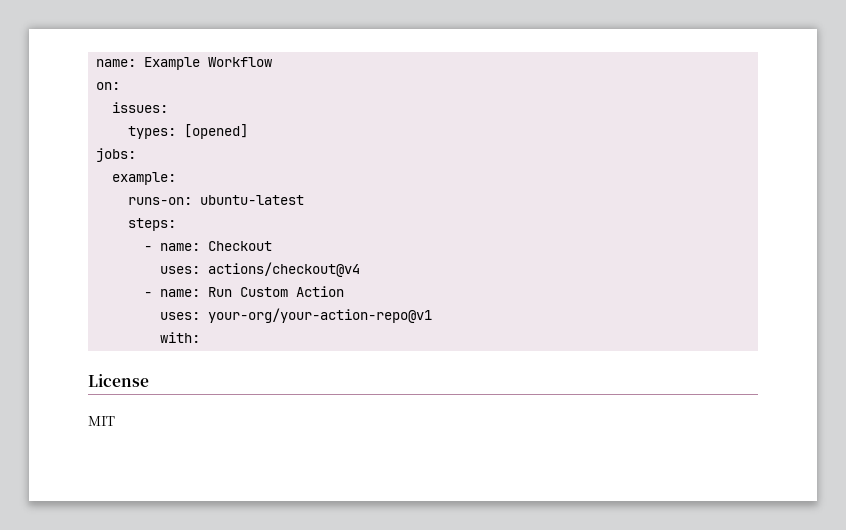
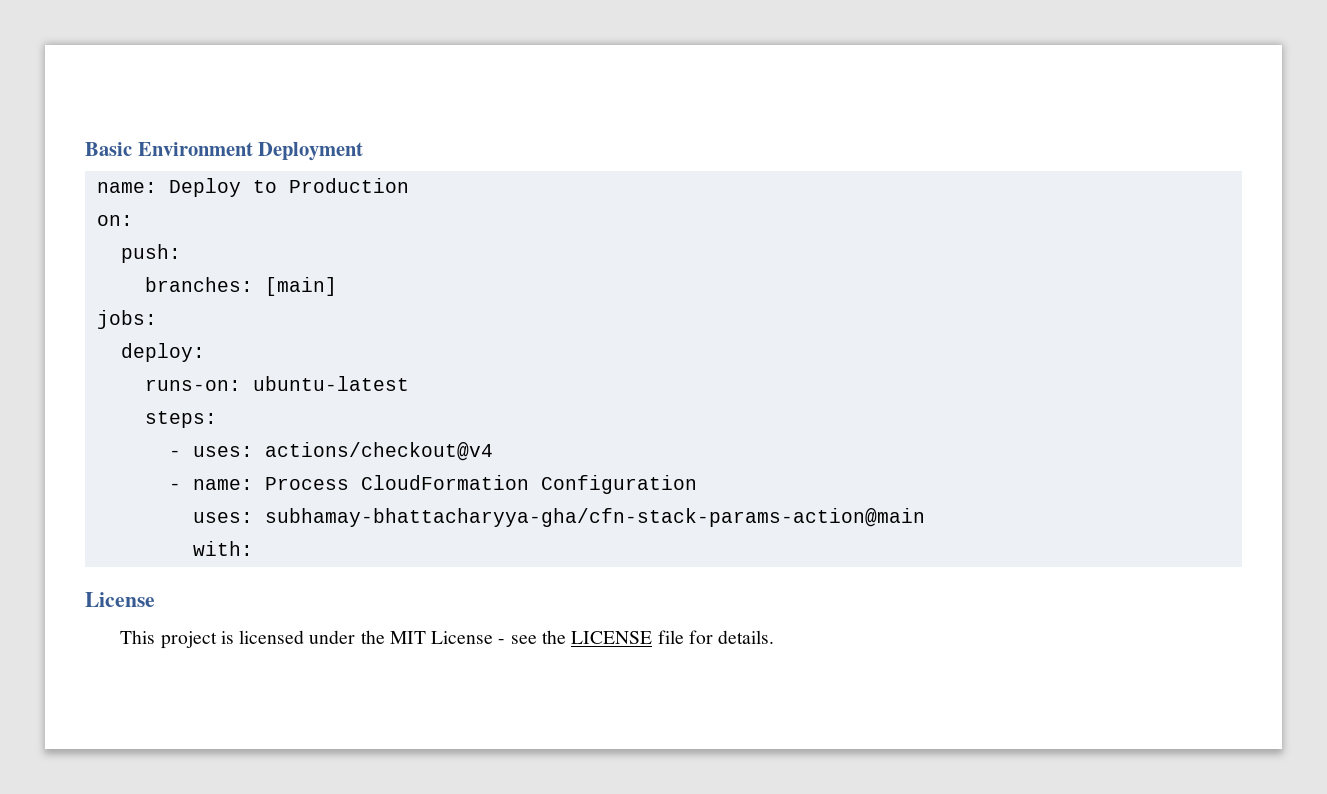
- name: Example Workflow
+ Basic Environment Deployment
+ name: Deploy to Production
  on:
- issues:
- types: [opened]
+ push:
+ branches: [main]
- example:
+ deploy:
- - name: Checkout
- uses: actions/checkout@v4
+ - uses: actions/checkout@v4
- - name: Run Custom Action
- uses: your-org/your-action-repo@v1
+ - name: Process CloudFormation Configuration
+ uses: subhamay-bhattacharyya-gha/cfn-stack-params-action@main
- MIT
+ This project is licensed under the MIT License - see the LICENSE file for details.

